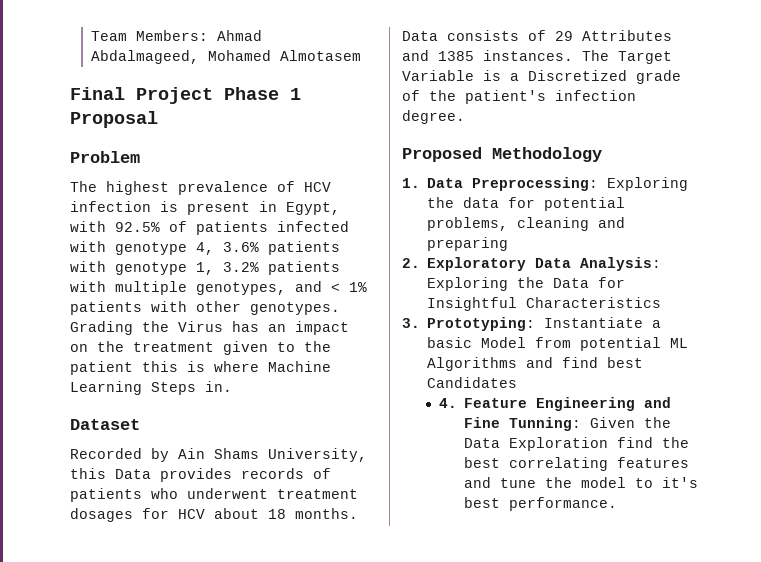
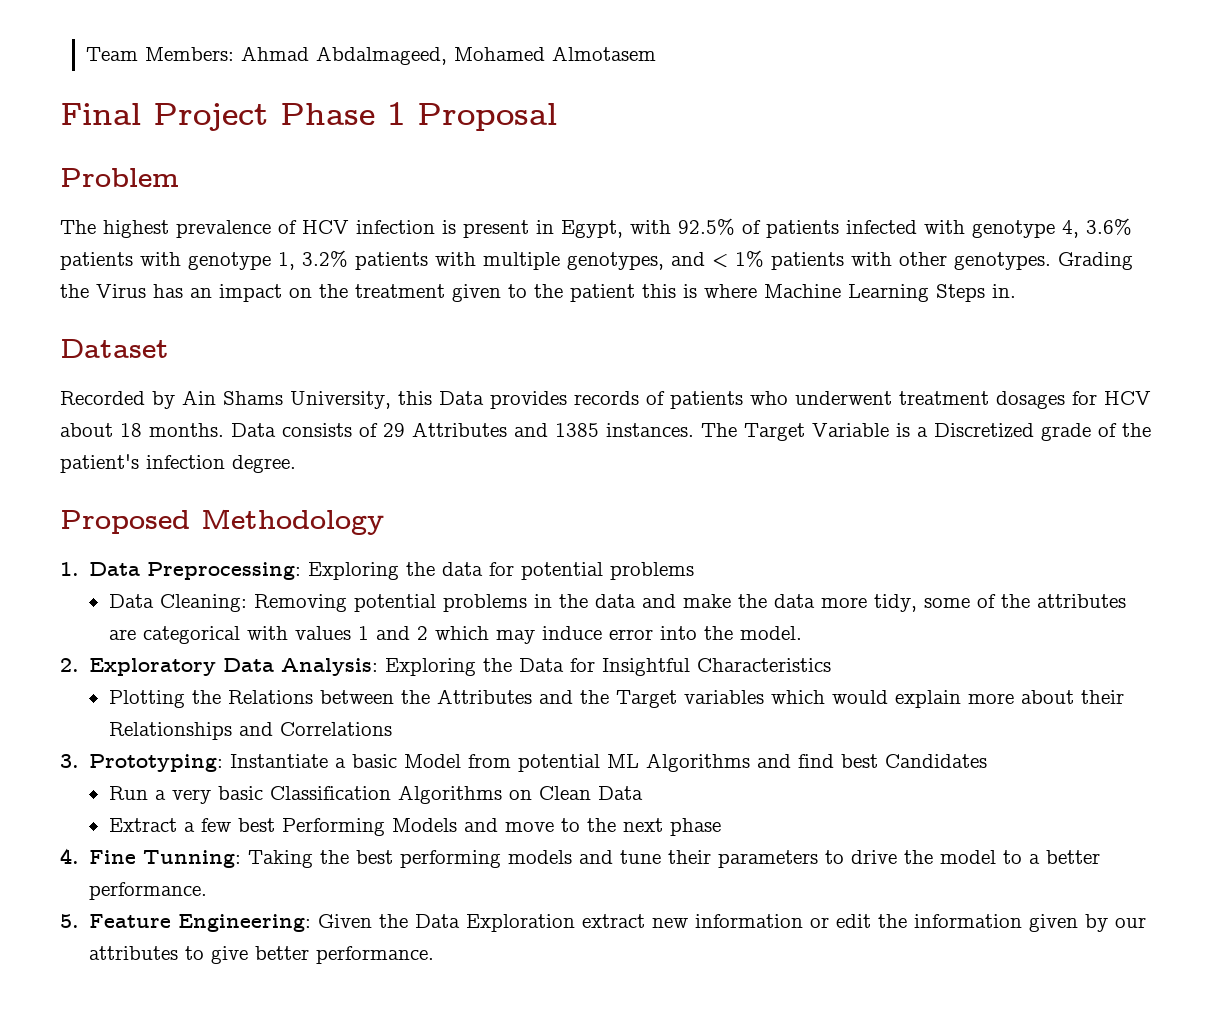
- 1. Data Preprocessing: Exploring the data for potential problems, cleaning and preparing
+ 1. Data Preprocessing: Exploring the data for potential problems
+ Data Cleaning: Removing potential problems in the data and make the data more tidy, some of the attributes are categorical with values 1 and 2 which may induce error into the model.
+ Plotting the Relations between the Attributes and the Target variables which would explain more about their Relationships and Correlations
- 4. Feature Engineering and Fine Tunning: Given the Data Exploration find the best correlating features and tune the model to it's best performance.
+ Run a very basic Classification Algorithms on Clean Data
+ Extract a few best Performing Models and move to the next phase
+ 4. Fine Tunning: Taking the best performing models and tune their parameters to drive the model to a better performance.
+ 5. Feature Engineering: Given the Data Exploration extract new information or edit the information given by our attributes to give better performance.

